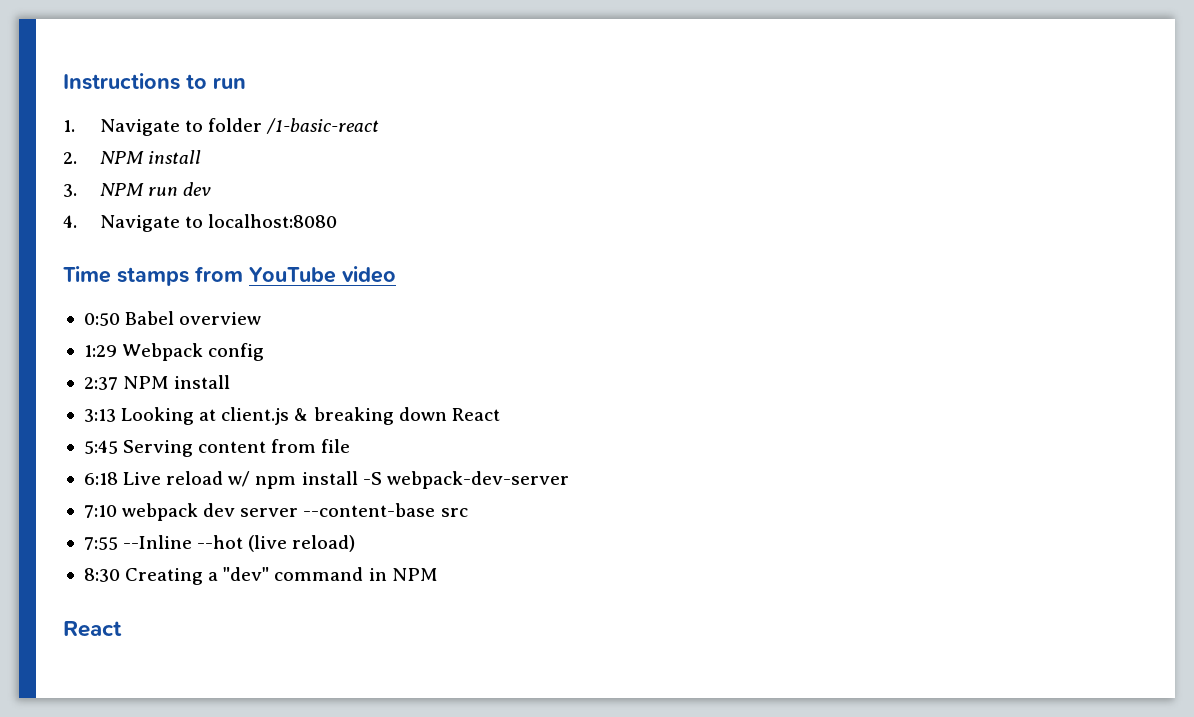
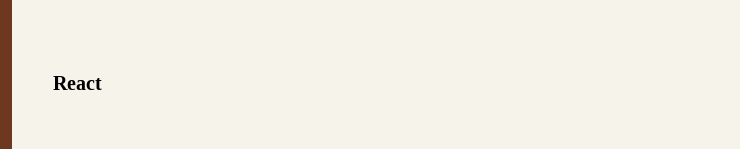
- Instructions to run
- 1. Navigate to folder /1-basic-react
- 2. NPM install
- 3. NPM run dev
- 4. Navigate to localhost:8080
- Time stamps from YouTube video
- 0:50 Babel overview
- 1:29 Webpack config
- 2:37 NPM install
- 3:13 Looking at client.js & breaking down React
- 5:45 Serving content from file
- 6:18 Live reload w/ npm install -S webpack-dev-server
- 7:10 webpack dev server --content-base src
- 7:55 --Inline --hot (live reload)
- 8:30 Creating a "dev" command in NPM

